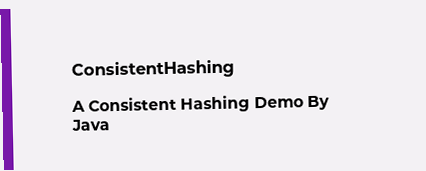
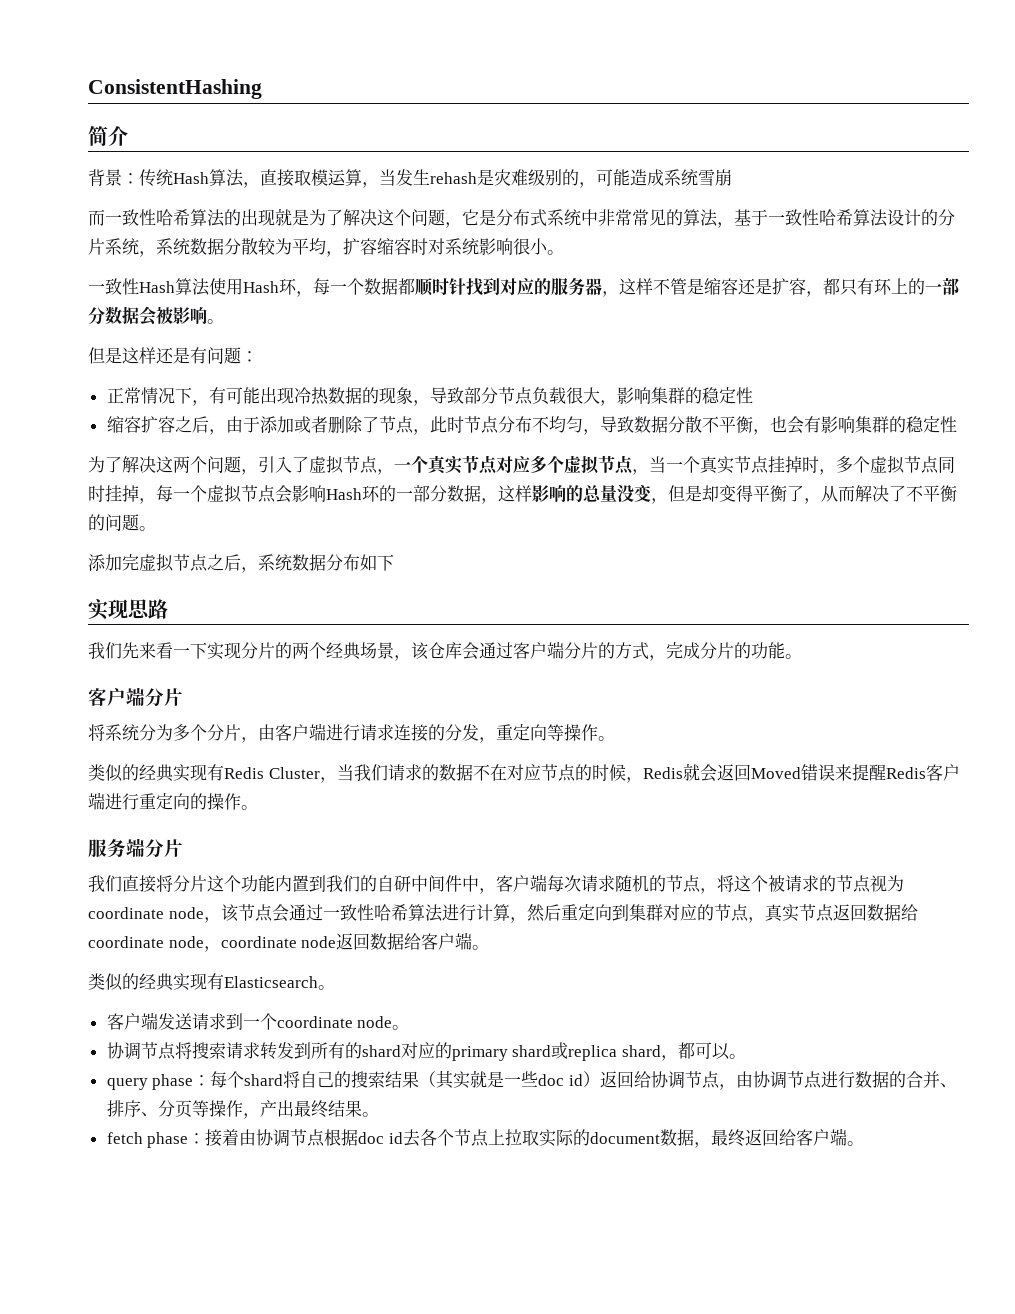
- A Consistent Hashing Demo By Java
+ 简介
+ 背景：传统Hash算法，直接取模运算，当发生rehash是灾难级别的，可能造成系统雪崩
+ 而一致性哈希算法的出现就是为了解决这个问题，它是分布式系统中非常常见的算法，基于一致性哈希算法设计的分片系统，系统数据分散较为平均，扩容缩容时对系统影响很小。
+ 一致性Hash算法使用Hash环，每一个数据都顺时针找到对应的服务器，这样不管是缩容还是扩容，都只有环上的一部分数据会被影响。
+ 但是这样还是有问题：
+ 正常情况下，有可能出现冷热数据的现象，导致部分节点负载很大，影响集群的稳定性
+ 缩容扩容之后，由于添加或者删除了节点，此时节点分布不均匀，导致数据分散不平衡，也会有影响集群的稳定性
+ 为了解决这两个问题，引入了虚拟节点，一个真实节点对应多个虚拟节点，当一个真实节点挂掉时，多个虚拟节点同时挂掉，每一个虚拟节点会影响Hash环的一部分数据，这样影响的总量没变，但是却变得平衡了，从而解决了不平衡的问题。
+ 添加完虚拟节点之后，系统数据分布如下
+ 实现思路
+ 我们先来看一下实现分片的两个经典场景，该仓库会通过客户端分片的方式，完成分片的功能。
+ 客户端分片
+ 将系统分为多个分片，由客户端进行请求连接的分发，重定向等操作。
+ 类似的经典实现有Redis Cluster，当我们请求的数据不在对应节点的时候，Redis就会返回Moved错误来提醒Redis客户端进行重定向的操作。
+ 服务端分片
+ 我们直接将分片这个功能内置到我们的自研中间件中，客户端每次请求随机的节点，将这个被请求的节点视为coordinate node，该节点会通过一致性哈希算法进行计算，然后重定向到集群对应的节点，真实节点返回数据给coordinate node，coordinate node返回数据给客户端。
+ 类似的经典实现有Elasticsearch。
+ 客户端发送请求到一个coordinate node。
+ 协调节点将搜索请求转发到所有的shard对应的primary shard或replica shard，都可以。
+ query phase：每个shard将自己的搜索结果（其实就是一些doc id）返回给协调节点，由协调节点进行数据的合并、排序、分页等操作，产出最终结果。
+ fetch phase：接着由协调节点根据doc id去各个节点上拉取实际的document数据，最终返回给客户端。

